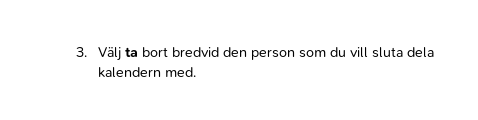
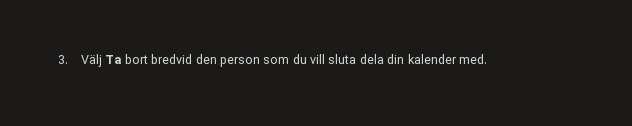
- 3. Välj ta bort bredvid den person som du vill sluta dela kalendern med.
+ 3. Välj Ta bort bredvid den person som du vill sluta dela din kalender med.

